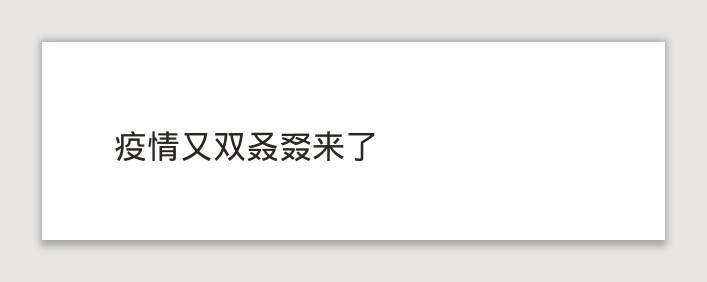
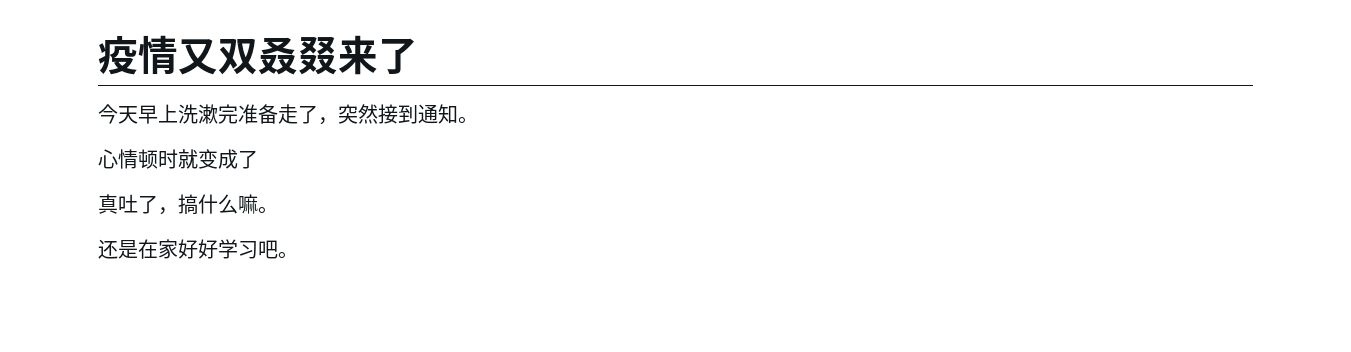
+ 今天早上洗漱完准备走了，突然接到通知。
+ 心情顿时就变成了
+ 真吐了，搞什么嘛。
+ 还是在家好好学习吧。

